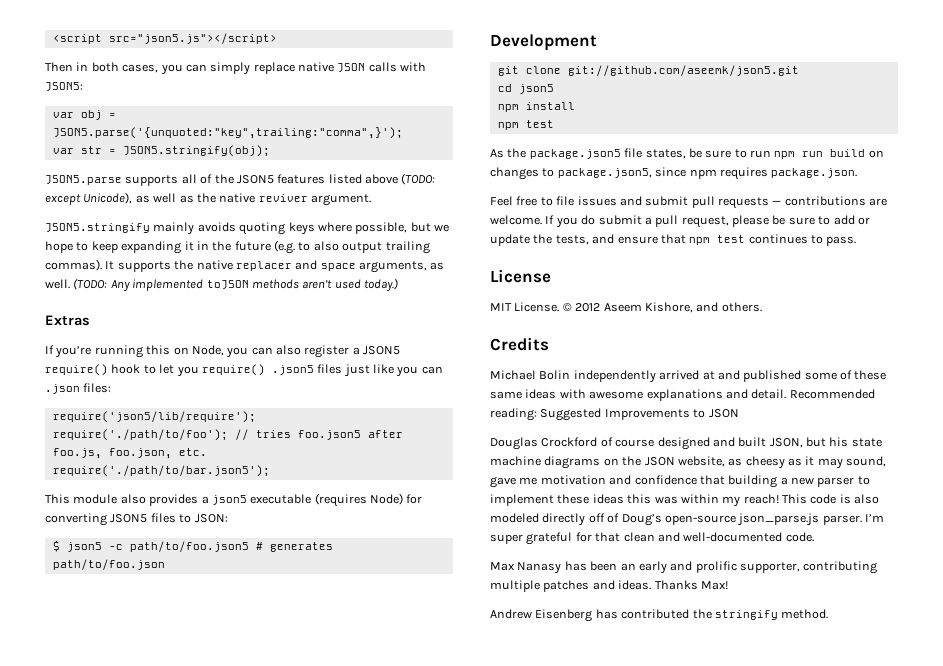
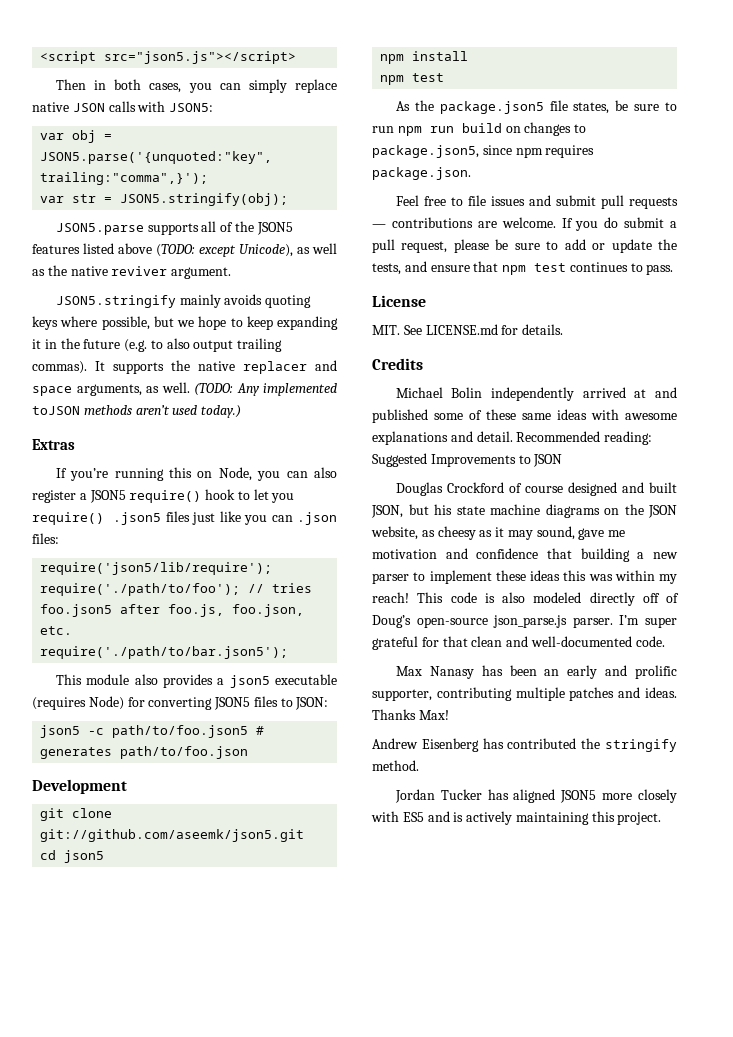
- $ json5 -c path/to/foo.json5 # generates path/to/foo.json
+ json5 -c path/to/foo.json5 # generates path/to/foo.json
- MIT License. © 2012 Aseem Kishore, and others.
+ MIT. See LICENSE.md for details.
+ Jordan Tucker has aligned JSON5 more closely with ES5 and is actively maintaining this project.

